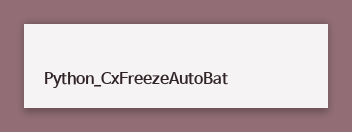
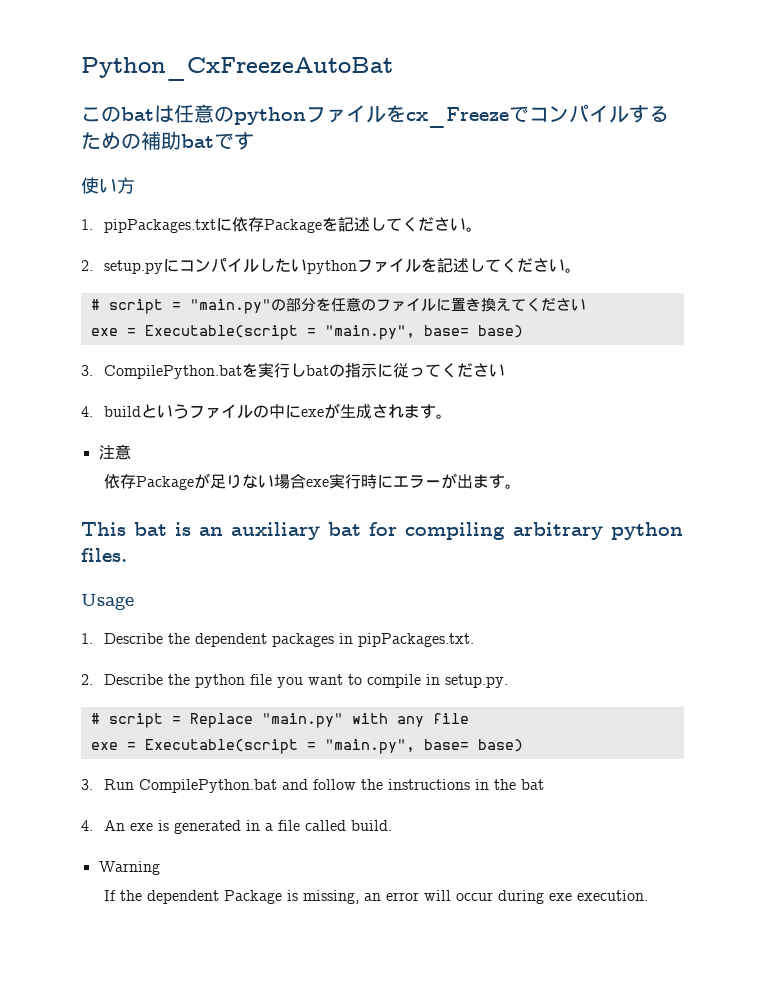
+ このbatは任意のpythonファイルをcx_Freezeでコンパイルするための補助batです
+ 使い方
+ 1. pipPackages.txtに依存Packageを記述してください。
+ 2. setup.pyにコンパイルしたいpythonファイルを記述してください。
+ # script = "main.py"の部分を任意のファイルに置き換えてください
+ exe = Executable(script = "main.py", base= base)
+ 3. CompilePython.batを実行しbatの指示に従ってください
+ 4. buildというファイルの中にexeが生成されます。
+ 注意
+ 依存Packageが足りない場合exe実行時にエラーが出ます。
+ This bat is an auxiliary bat for compiling arbitrary python files.
+ Usage
+ 1. Describe the dependent packages in pipPackages.txt.
+ 2. Describe the python file you want to compile in setup.py.
+ # script = Replace "main.py" with any file
+ exe = Executable(script = "main.py", base= base)
+ 3. Run CompilePython.bat and follow the instructions in the bat
+ 4. An exe is generated in a file called build.
+ Warning
+ If the dependent Package is missing, an error will occur during exe execution.

